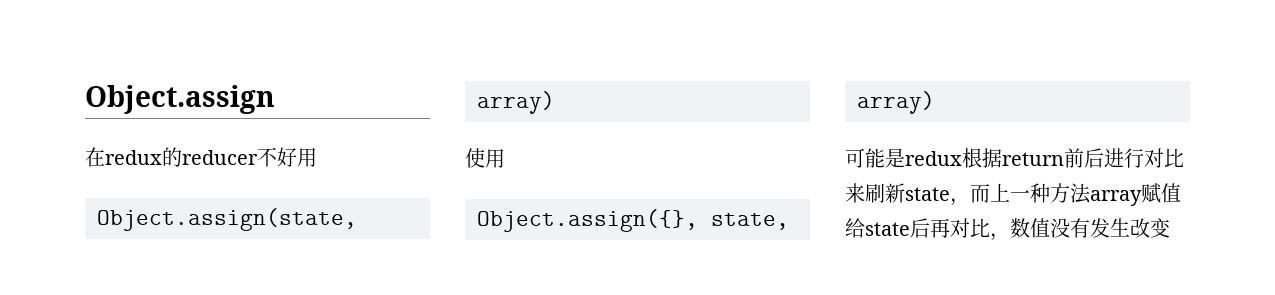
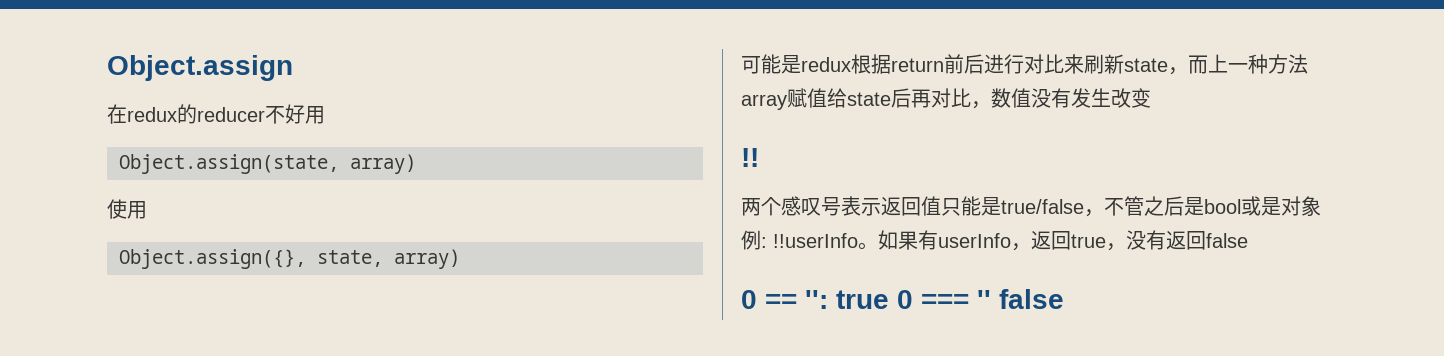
+ !!
+ 两个感叹号表示返回值只能是true/false，不管之后是bool或是对象例: !!userInfo。如果有userInfo，返回true，没有返回false
+ 0 == '': true 0 === '' false

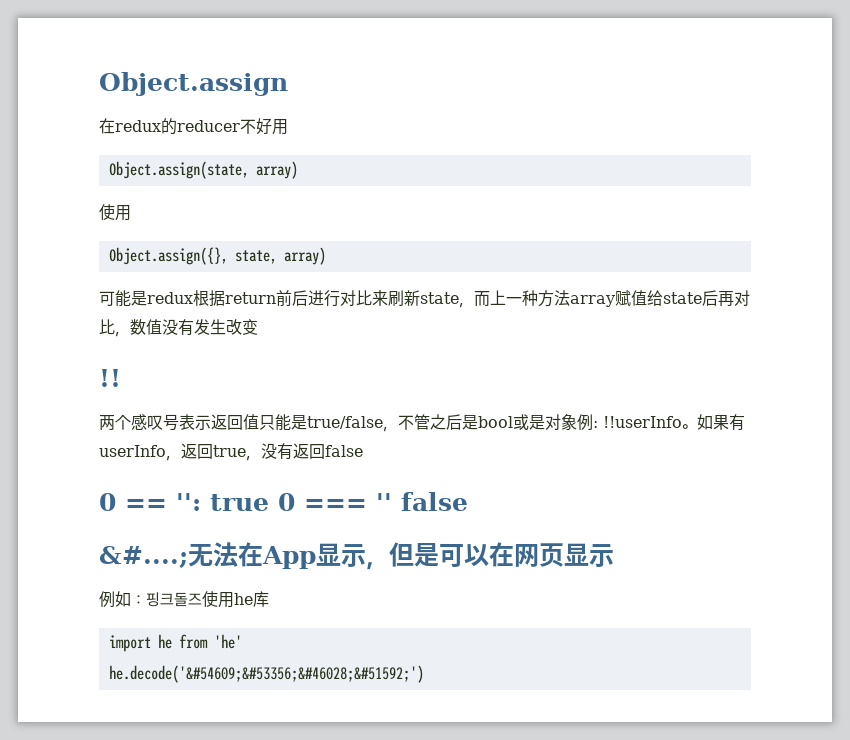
+ &#....;无法在App显示，但是可以在网页显示
+ 例如：핑크돌즈使用he库
+ import he from 'he'
+ he.decode('&#54609;&#53356;&#46028;&#51592;')

